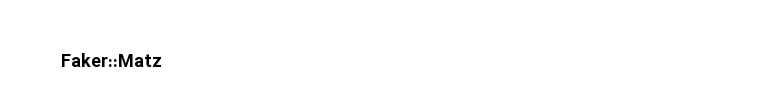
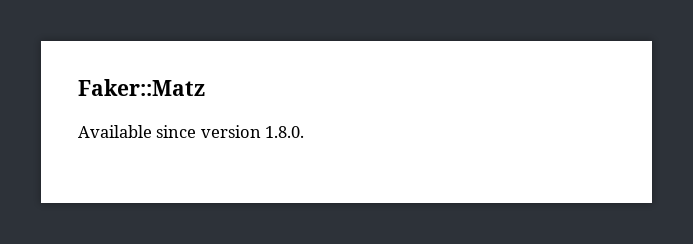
+ Available since version 1.8.0.

